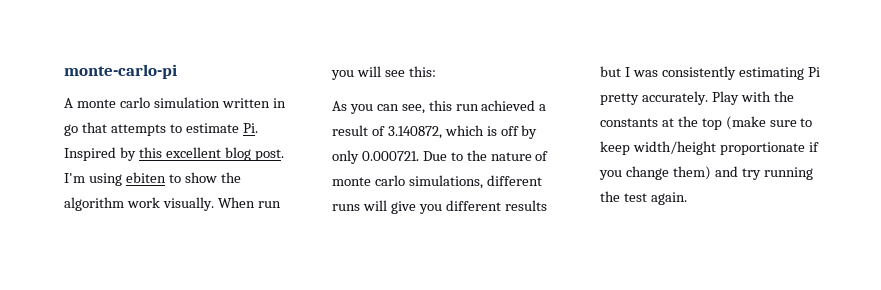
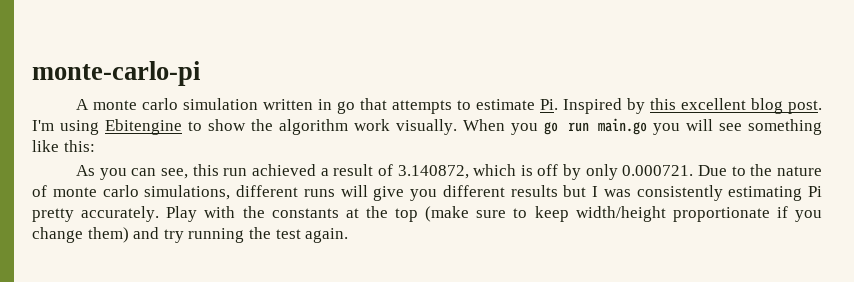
- I'm using ebiten to show the algorithm work visually.
+ I'm using Ebitengine to show the algorithm work visually.
- When run you will see this:
+ When you go run main.go you will see something like this:

